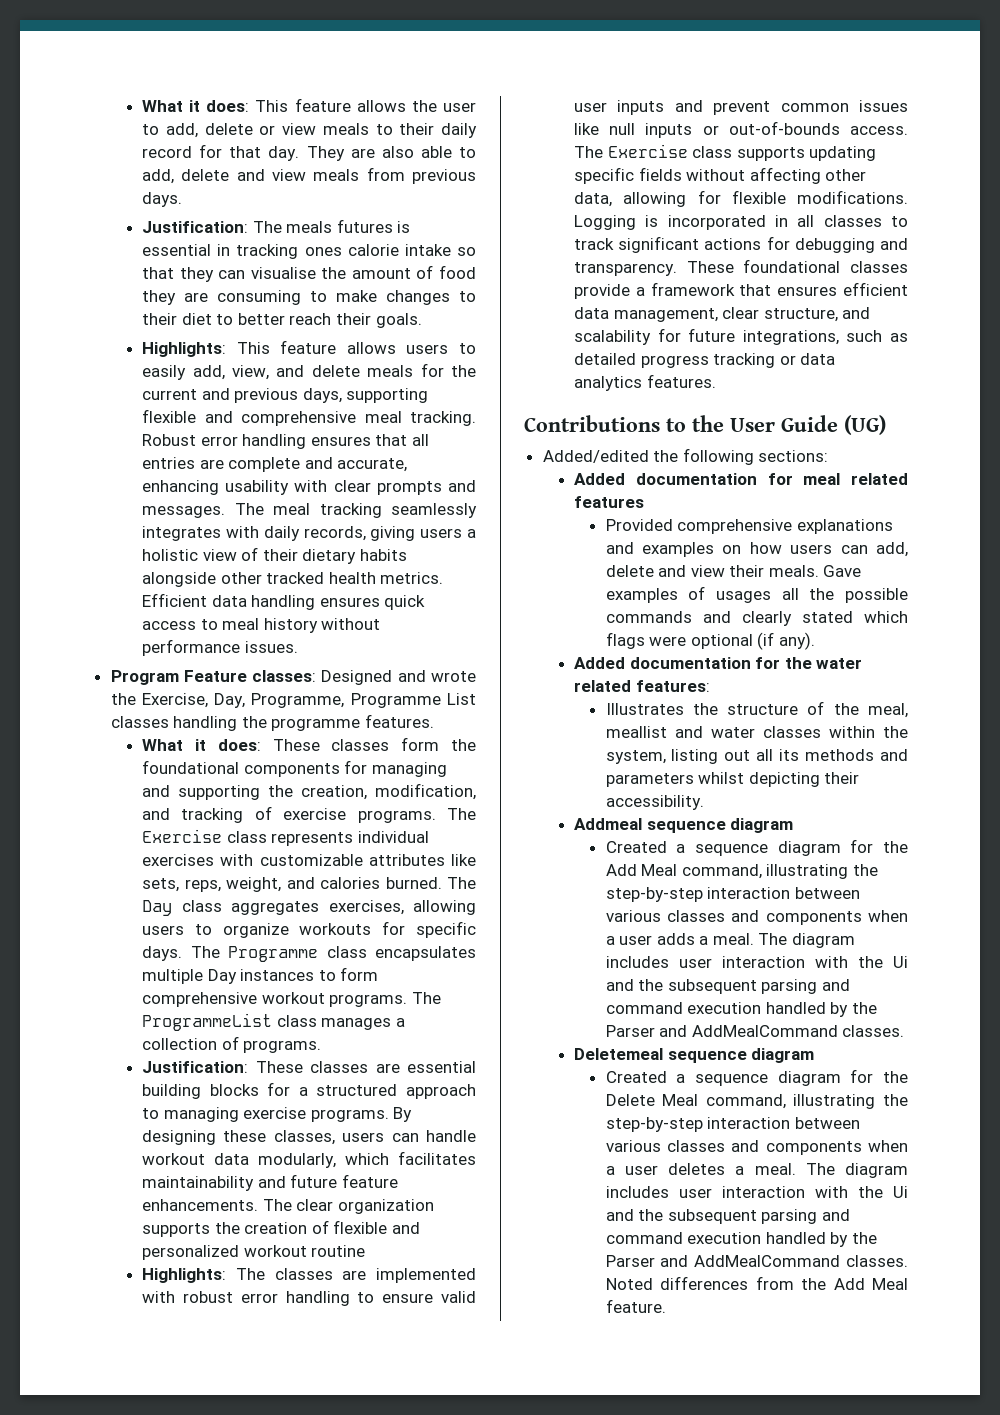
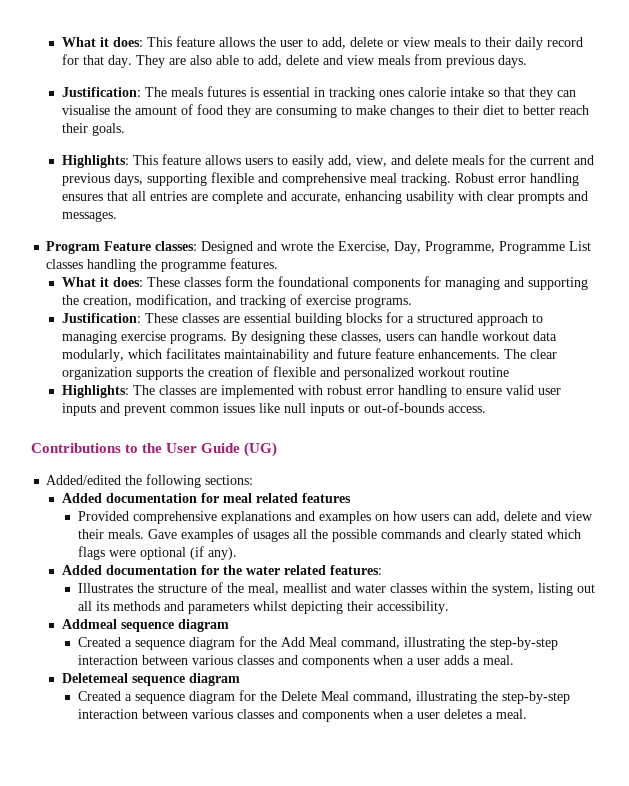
- The meal tracking seamlessly integrates with daily records, giving users a holistic view of their dietary habits alongside other tracked health metrics. Efficient data handling ensures quick access to meal history without performance issues.
- The Exercise class represents individual exercises with customizable attributes like sets, reps, weight, and calories burned. The Day class aggregates exercises, allowing users to organize workouts for specific days. The Programme class encapsulates multiple Day instances to form comprehensive workout programs. The ProgrammeList class manages a collection of programs.
- The Exercise class supports updating specific fields without affecting other data, allowing for flexible modifications. Logging is incorporated in all classes to track significant actions for debugging and transparency. These foundational classes provide a framework that ensures efficient data management, clear structure, and scalability for future integrations, such as detailed progress tracking or data analytics features.
- Created a sequence diagram for the Add Meal command, illustrating the step-by-step interaction between various classes and components when a user adds a meal. The diagram includes user interaction with the Ui and the subsequent parsing and command execution handled by the Parser and AddMealCommand classes.
+ Created a sequence diagram for the Add Meal command, illustrating the step-by-step interaction between various classes and components when a user adds a meal.
- The diagram includes user interaction with the Ui and the subsequent parsing and command execution handled by the Parser and AddMealCommand classes. Noted differences from the Add Meal feature.

